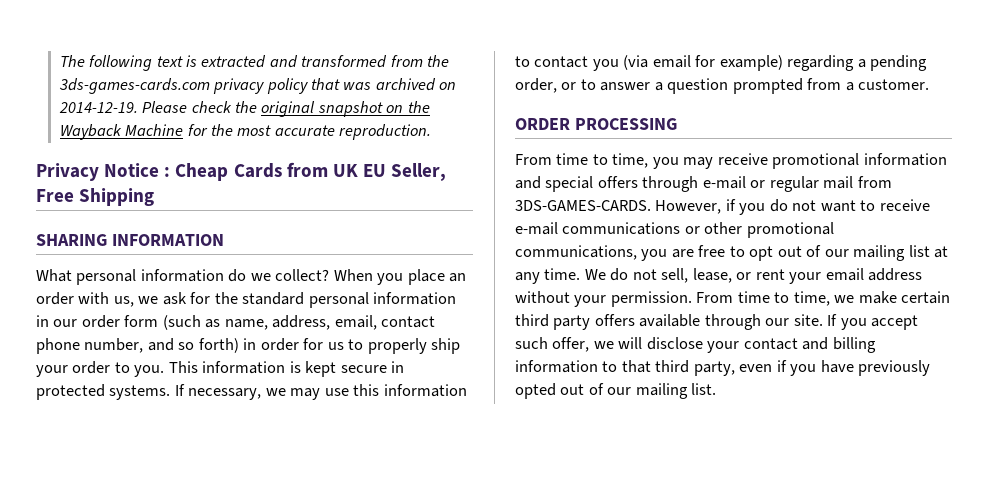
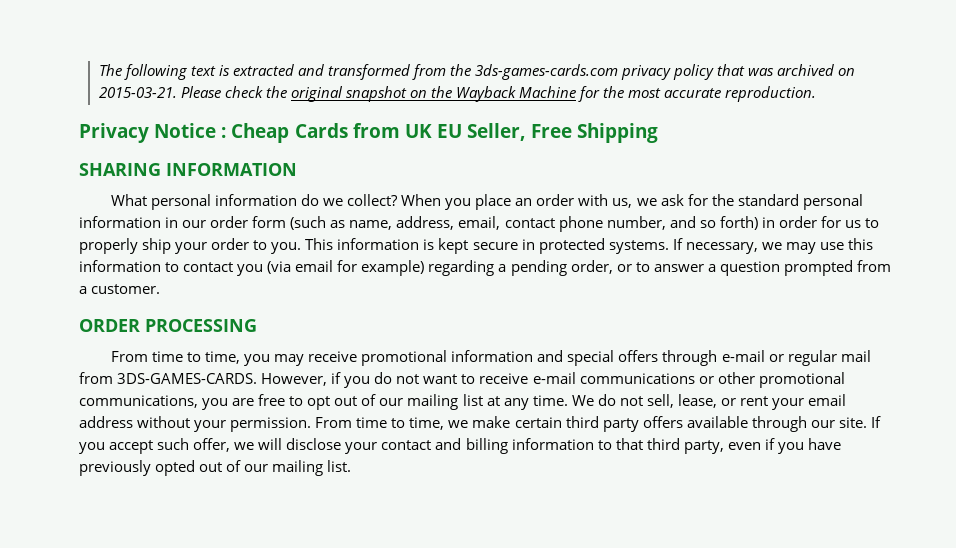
- The following text is extracted and transformed from the 3ds-games-cards.com privacy policy that was archived on 2014-12-19.
+ The following text is extracted and transformed from the 3ds-games-cards.com privacy policy that was archived on 2015-03-21.

